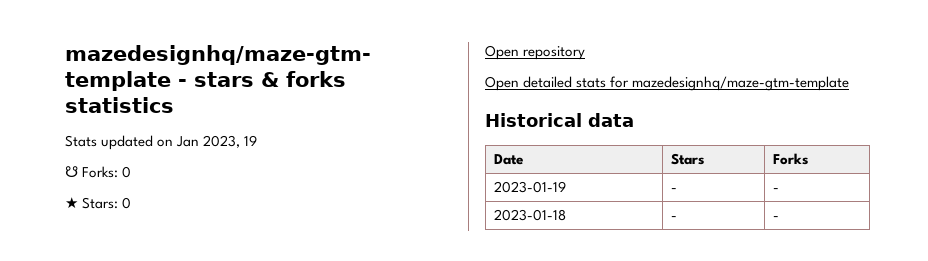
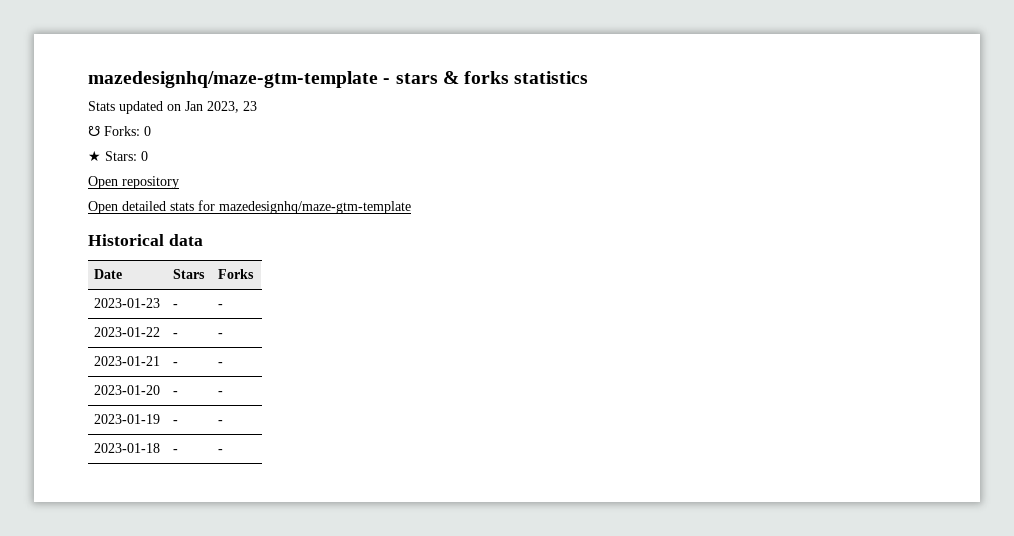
- Stats updated on Jan 2023, 19
+ Stats updated on Jan 2023, 23
+ 2023-01-23 | - | -
+ 2023-01-22 | - | -
+ 2023-01-21 | - | -
+ 2023-01-20 | - | -

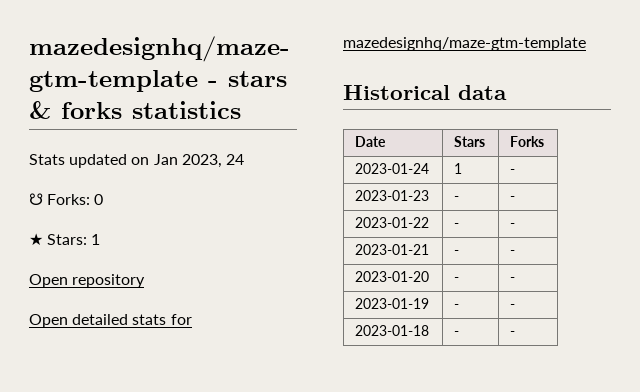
- Stats updated on Jan 2023, 23
+ Stats updated on Jan 2023, 24
- ★ Stars: 0
+ ★ Stars: 1
+ 2023-01-24 | 1 | -

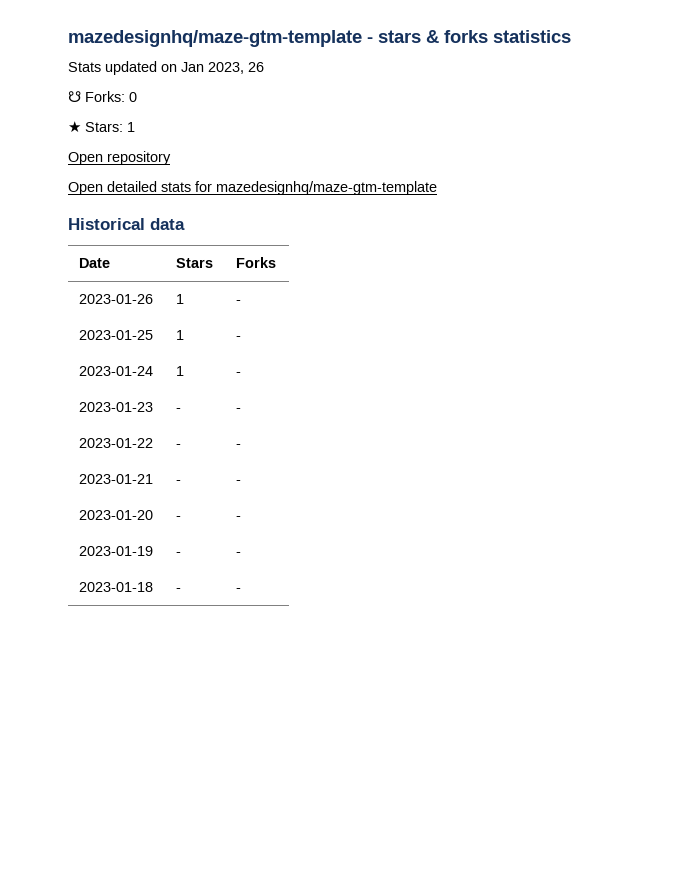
- Stats updated on Jan 2023, 24
+ Stats updated on Jan 2023, 26
+ 2023-01-26 | 1 | -
+ 2023-01-25 | 1 | -

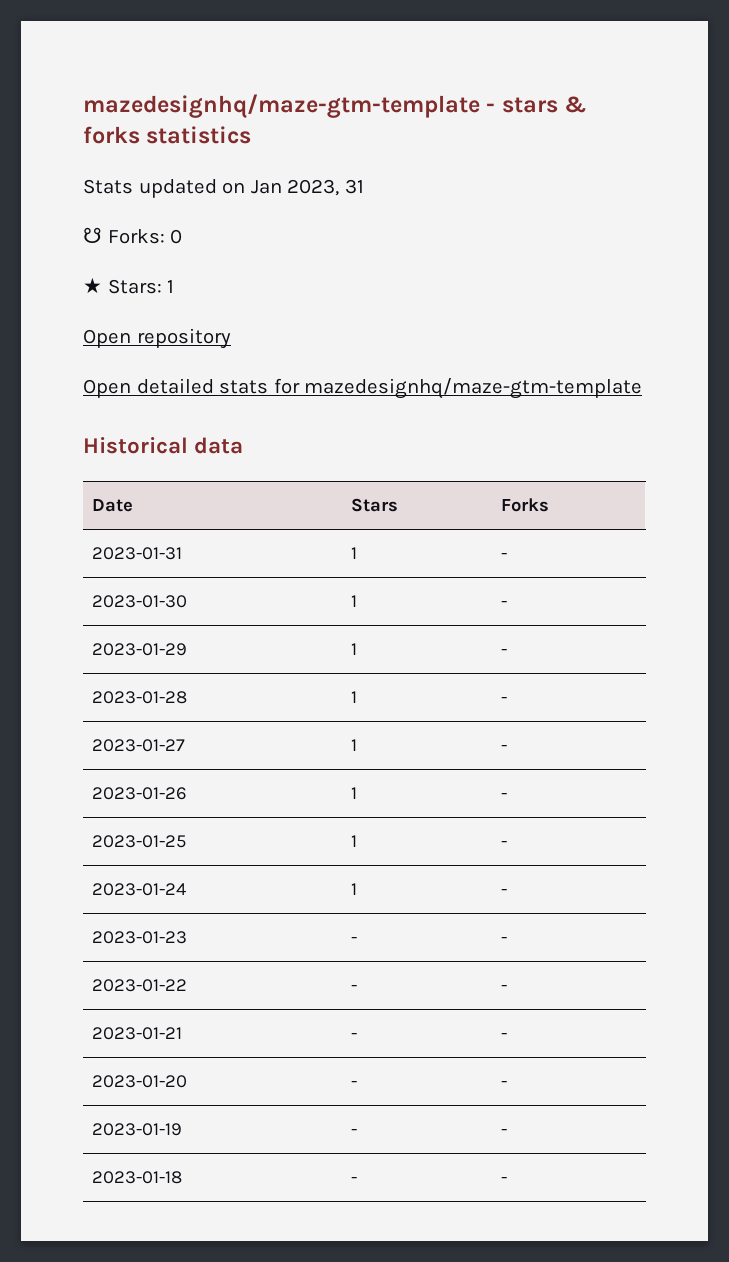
- Stats updated on Jan 2023, 26
+ Stats updated on Jan 2023, 31
+ 2023-01-31 | 1 | -
+ 2023-01-30 | 1 | -
+ 2023-01-29 | 1 | -
+ 2023-01-28 | 1 | -
+ 2023-01-27 | 1 | -

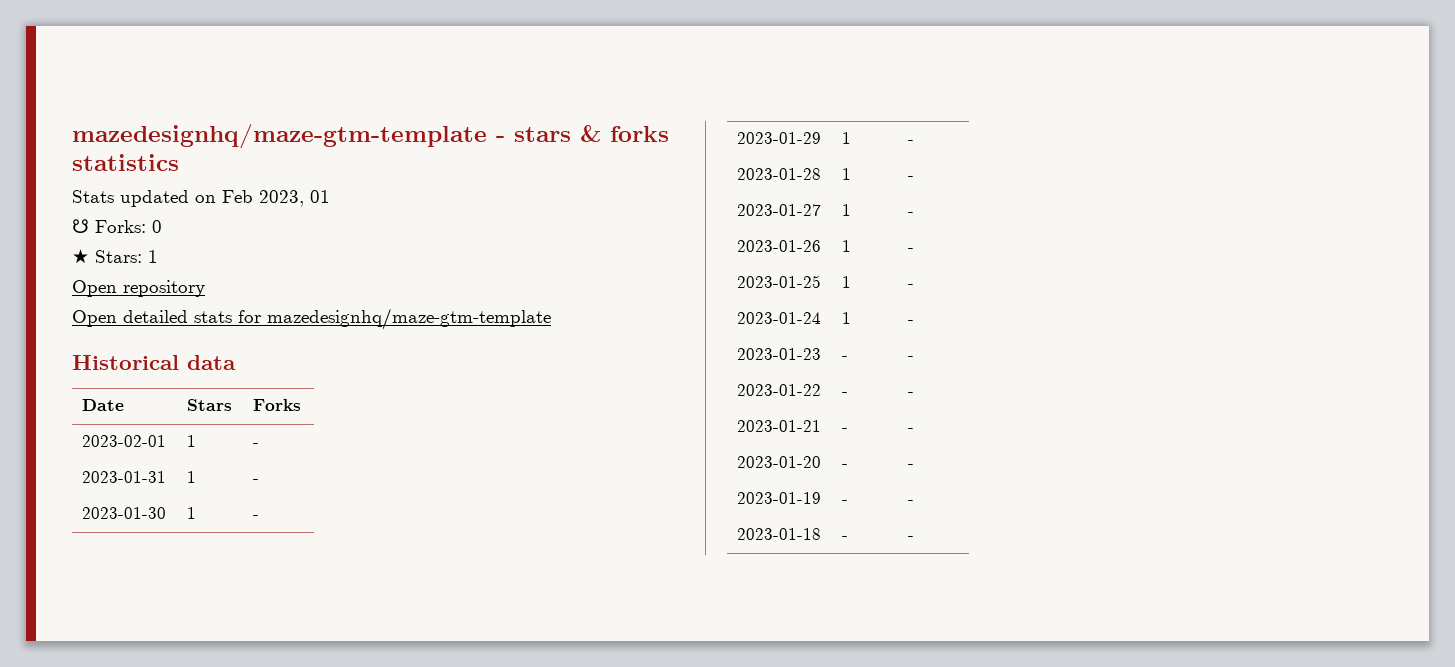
- Stats updated on Jan 2023, 31
+ Stats updated on Feb 2023, 01
+ 2023-02-01 | 1 | -

